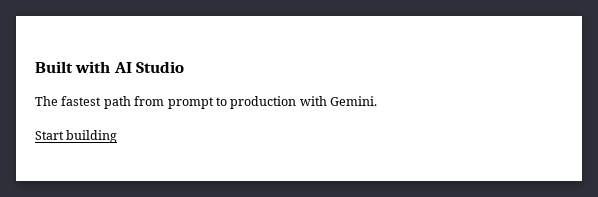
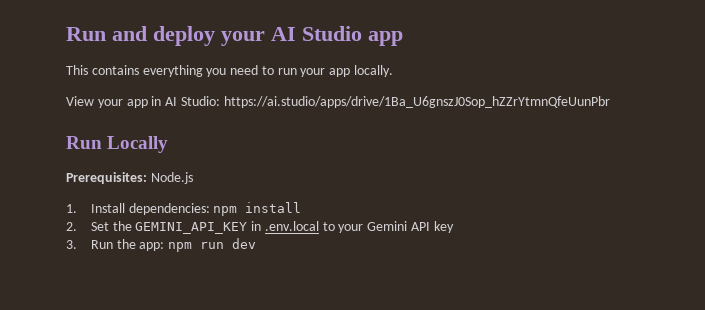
- Built with AI Studio
- The fastest path from prompt to production with Gemini.
- Start building
+ Run and deploy your AI Studio app
+ This contains everything you need to run your app locally.
+ View your app in AI Studio: https://ai.studio/apps/drive/1Ba_U6gnszJ0Sop_hZZrYtmnQfeUunPbr
+ Run Locally
+ Prerequisites: Node.js
+ 1. Install dependencies: npm install
+ 2. Set the GEMINI_API_KEY in .env.local to your Gemini API key
+ 3. Run the app: npm run dev

